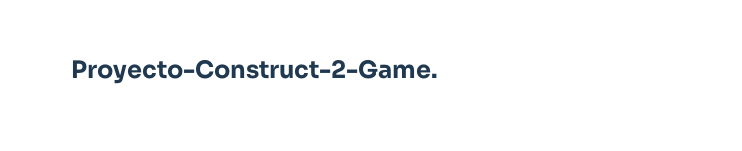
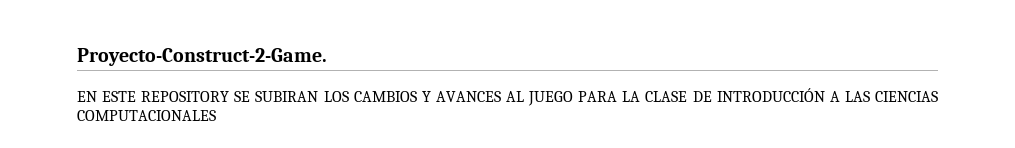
+ EN ESTE REPOSITORY SE SUBIRAN LOS CAMBIOS Y AVANCES AL JUEGO PARA LA CLASE DE INTRODUCCIÓN A LAS CIENCIAS COMPUTACIONALES

